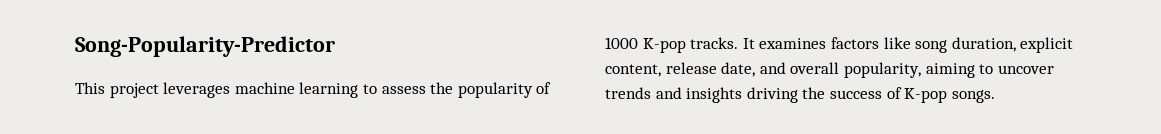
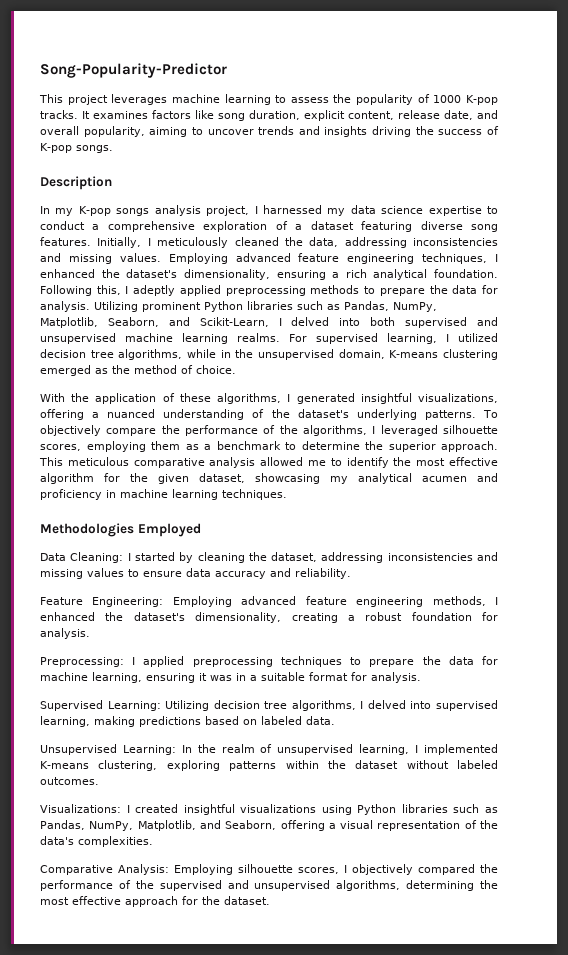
+ Description
+ In my K-pop songs analysis project, I harnessed my data science expertise to conduct a comprehensive exploration of a dataset featuring diverse song features. Initially, I meticulously cleaned the data, addressing inconsistencies and missing values. Employing advanced feature engineering techniques, I enhanced the dataset's dimensionality, ensuring a rich analytical foundation. Following this, I adeptly applied preprocessing methods to prepare the data for analysis. Utilizing prominent Python libraries such as Pandas, NumPy, Matplotlib, Seaborn, and Scikit-Learn, I delved into both supervised and unsupervised machine learning realms. For supervised learning, I utilized decision tree algorithms, while in the unsupervised domain, K-means clustering emerged as the method of choice.
+ With the application of these algorithms, I generated insightful visualizations, offering a nuanced understanding of the dataset's underlying patterns. To objectively compare the performance of the algorithms, I leveraged silhouette scores, employing them as a benchmark to determine the superior approach. This meticulous comparative analysis allowed me to identify the most effective algorithm for the given dataset, showcasing my analytical acumen and proficiency in machine learning techniques.
+ Methodologies Employed
+ Data Cleaning: I started by cleaning the dataset, addressing inconsistencies and missing values to ensure data accuracy and reliability.
+ Feature Engineering: Employing advanced feature engineering methods, I enhanced the dataset's dimensionality, creating a robust foundation for analysis.
+ Preprocessing: I applied preprocessing techniques to prepare the data for machine learning, ensuring it was in a suitable format for analysis.
+ Supervised Learning: Utilizing decision tree algorithms, I delved into supervised learning, making predictions based on labeled data.
+ Unsupervised Learning: In the realm of unsupervised learning, I implemented K-means clustering, exploring patterns within the dataset without labeled outcomes.
+ Visualizations: I created insightful visualizations using Python libraries such as Pandas, NumPy, Matplotlib, and Seaborn, offering a visual representation of the data's complexities.
+ Comparative Analysis: Employing silhouette scores, I objectively compared the performance of the supervised and unsupervised algorithms, determining the most effective approach for the dataset.

